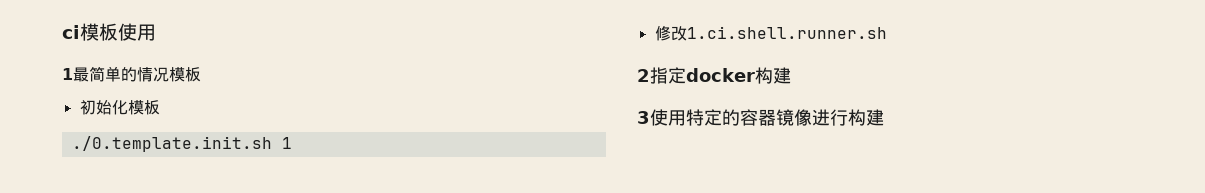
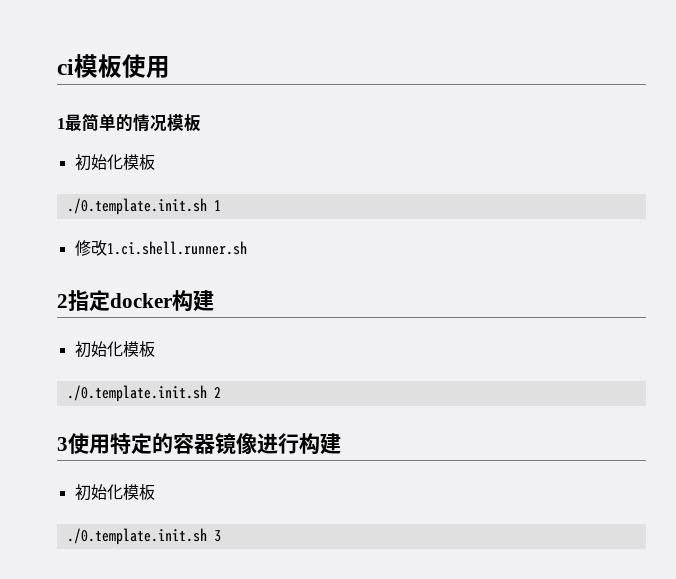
  2指定docker构建
+ 初始化模板
+ ./0.template.init.sh 2
  3使用特定的容器镜像进行构建
+ 初始化模板
+ ./0.template.init.sh 3

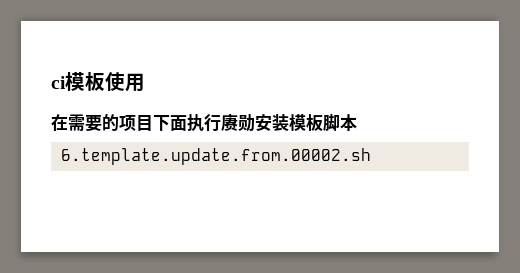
- 1最简单的情况模板
- 初始化模板
- ./0.template.init.sh 1
- 修改1.ci.shell.runner.sh
- 2指定docker构建
- 初始化模板
- ./0.template.init.sh 2
- 3使用特定的容器镜像进行构建
- 初始化模板
- ./0.template.init.sh 3
+ 在需要的项目下面执行赓勋安装模板脚本
+ 6.template.update.from.00002.sh

